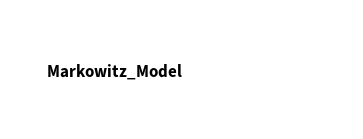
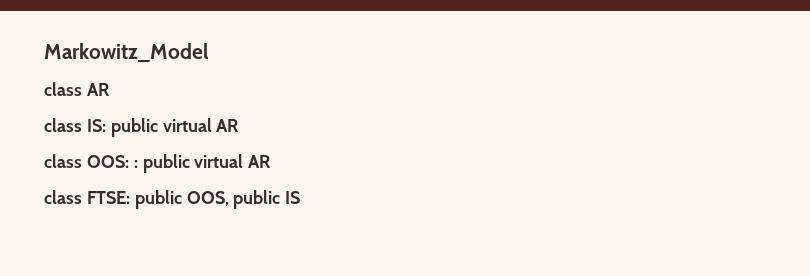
+ class AR
+ class IS: public virtual AR
+ class OOS: : public virtual AR
+ class FTSE: public OOS, public IS

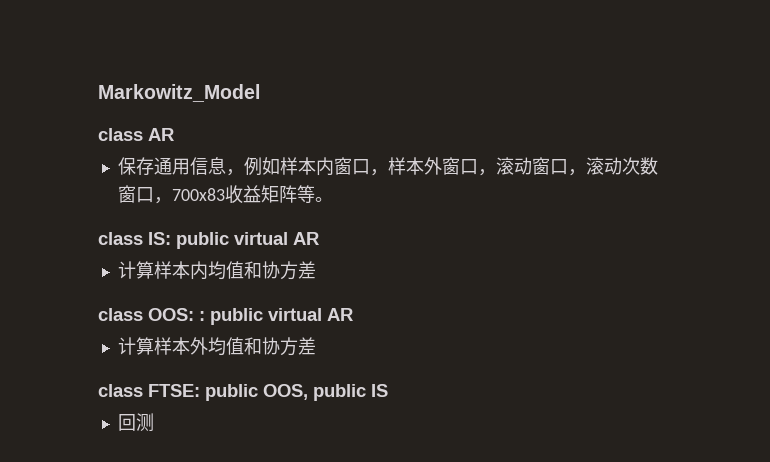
+ 保存通用信息，例如样本内窗口，样本外窗口，滚动窗口，滚动次数窗口，700x83收益矩阵等。
+ 计算样本内均值和协方差
+ 计算样本外均值和协方差
+ 回测

